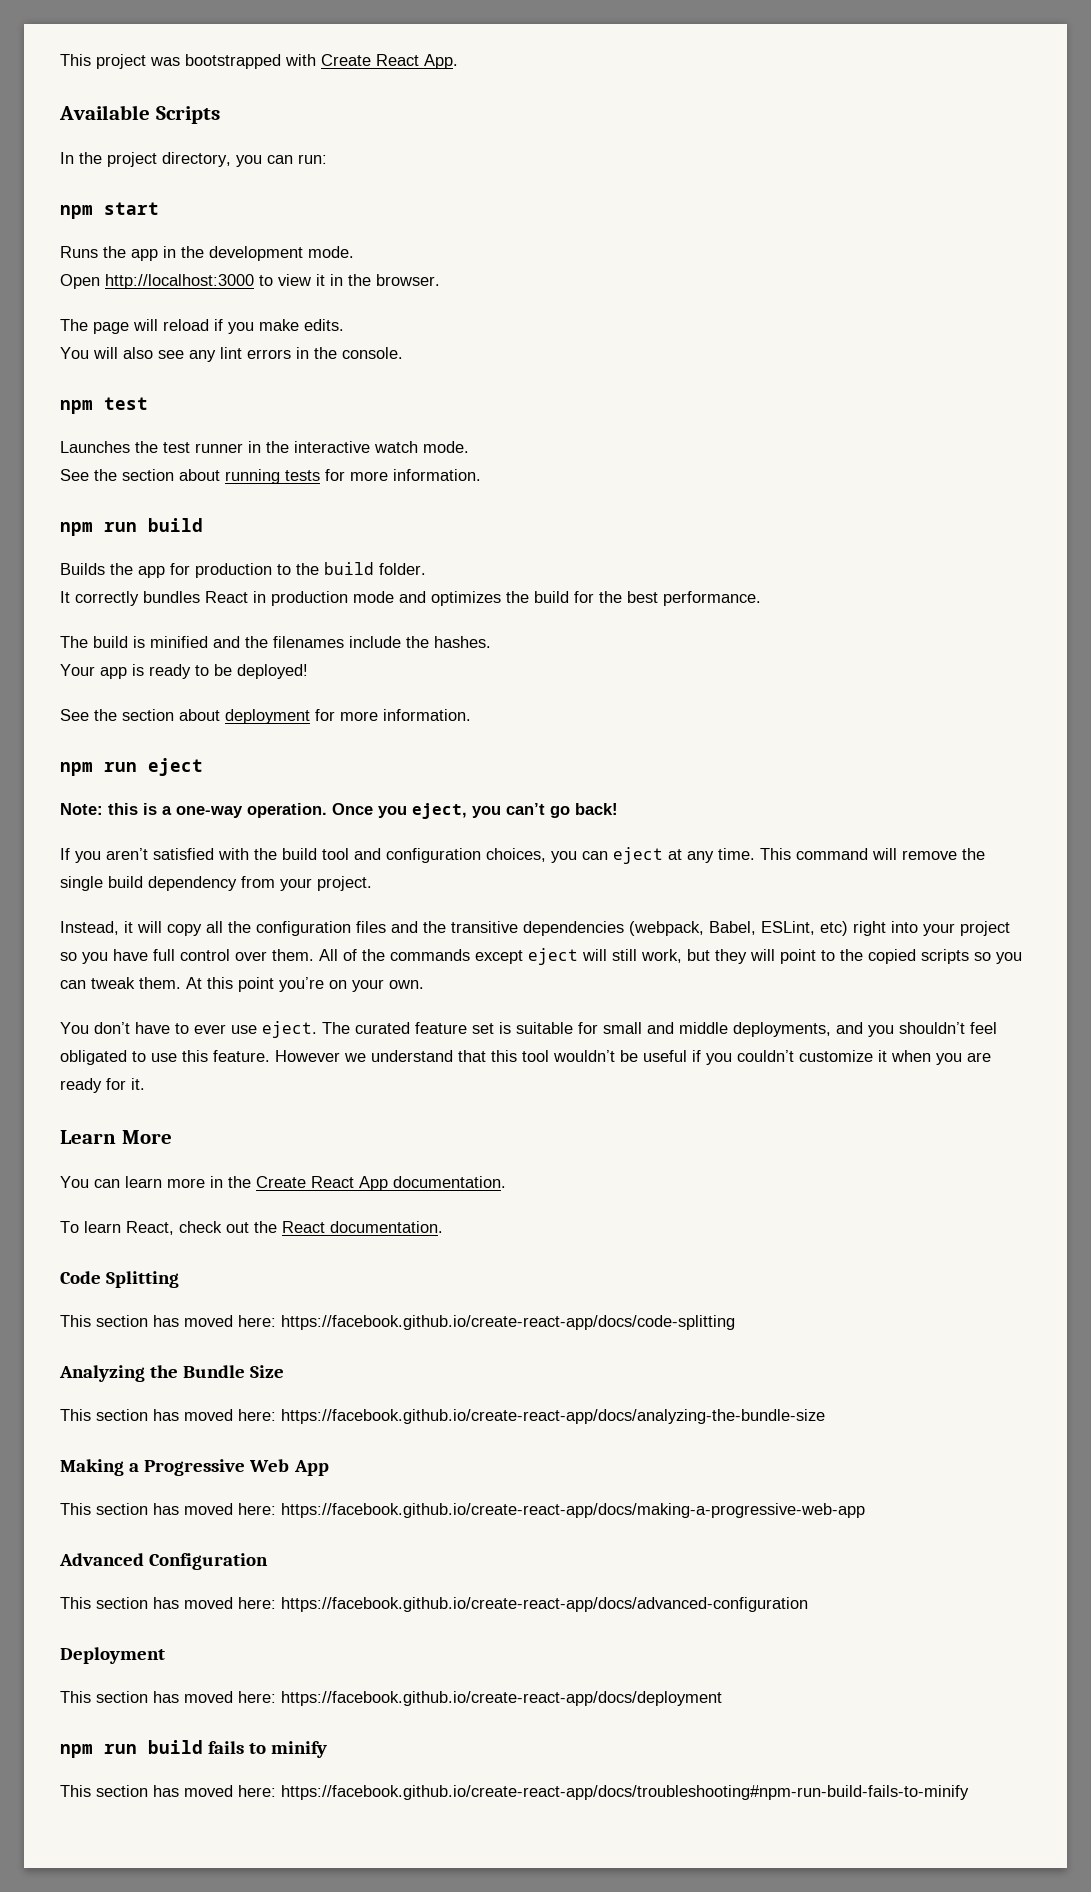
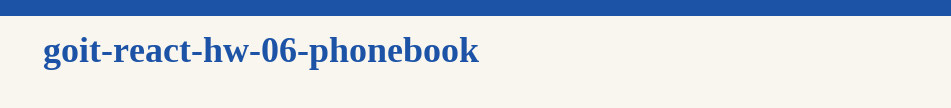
- This project was bootstrapped with Create React App.
- Available Scripts
- In the project directory, you can run:
- npm start
- Runs the app in the development mode.
- Open http://localhost:3000 to view it in the browser.
- The page will reload if you make edits.
- You will also see any lint errors in the console.
- npm test
- Launches the test runner in the interactive watch mode.
- See the section about running tests for more information.
- npm run build
- Builds the app for production to the build folder.
- It correctly bundles React in production mode and optimizes the build for the best performance.
- The build is minified and the filenames include the hashes.
- Your app is ready to be deployed!
- See the section about deployment for more information.
- npm run eject
- Note: this is a one-way operation. Once you eject, you can’t go back!
- If you aren’t satisfied with the build tool and configuration choices, you can eject at any time. This command will remove the single build dependency from your project.
- Instead, it will copy all the configuration files and the transitive dependencies (webpack, Babel, ESLint, etc) right into your project so you have full control over them. All of the commands except eject will still work, but they will point to the copied scripts so you can tweak them. At this point you’re on your own.
- You don’t have to ever use eject. The curated feature set is suitable for small and middle deployments, and you shouldn’t feel obligated to use this feature. However we understand that this tool wouldn’t be useful if you couldn’t customize it when you are ready for it.
- Learn More
- You can learn more in the Create React App documentation.
- To learn React, check out the React documentation.
- Code Splitting
- This section has moved here: https://facebook.github.io/create-react-app/docs/code-splitting
- Analyzing the Bundle Size
- This section has moved here: https://facebook.github.io/create-react-app/docs/analyzing-the-bundle-size
- Making a Progressive Web App
- This section has moved here: https://facebook.github.io/create-react-app/docs/making-a-progressive-web-app
- Advanced Configuration
- This section has moved here: https://facebook.github.io/create-react-app/docs/advanced-configuration
- Deployment
- This section has moved here: https://facebook.github.io/create-react-app/docs/deployment
- npm run build fails to minify
- This section has moved here: https://facebook.github.io/create-react-app/docs/troubleshooting#npm-run-build-fails-to-minify
+ goit-react-hw-06-phonebook

